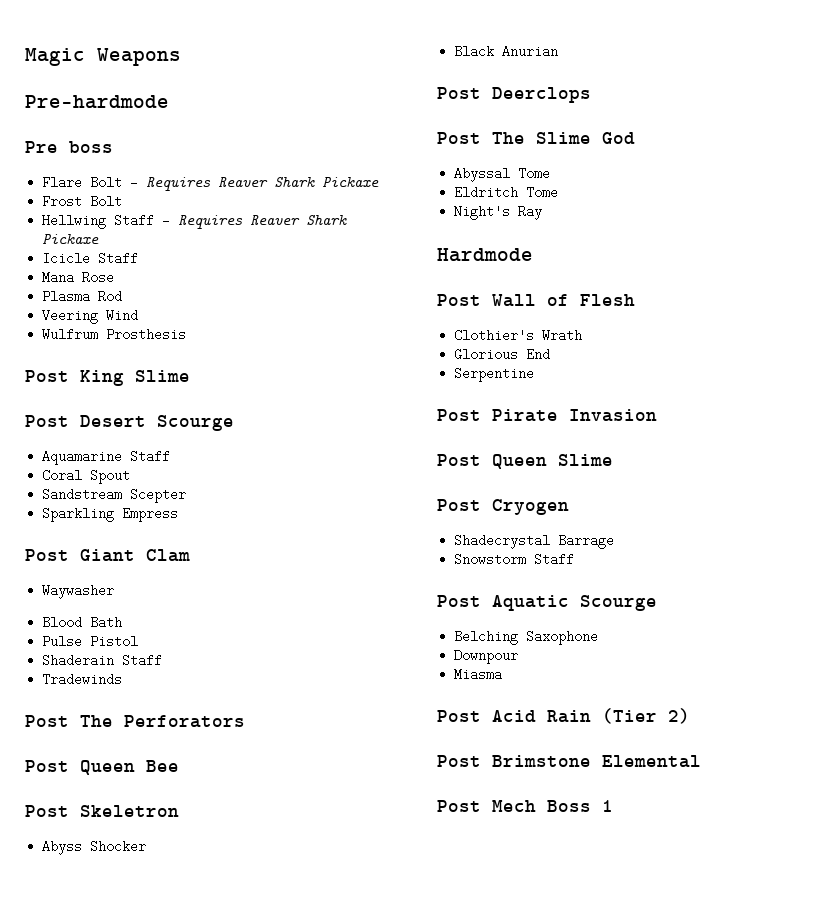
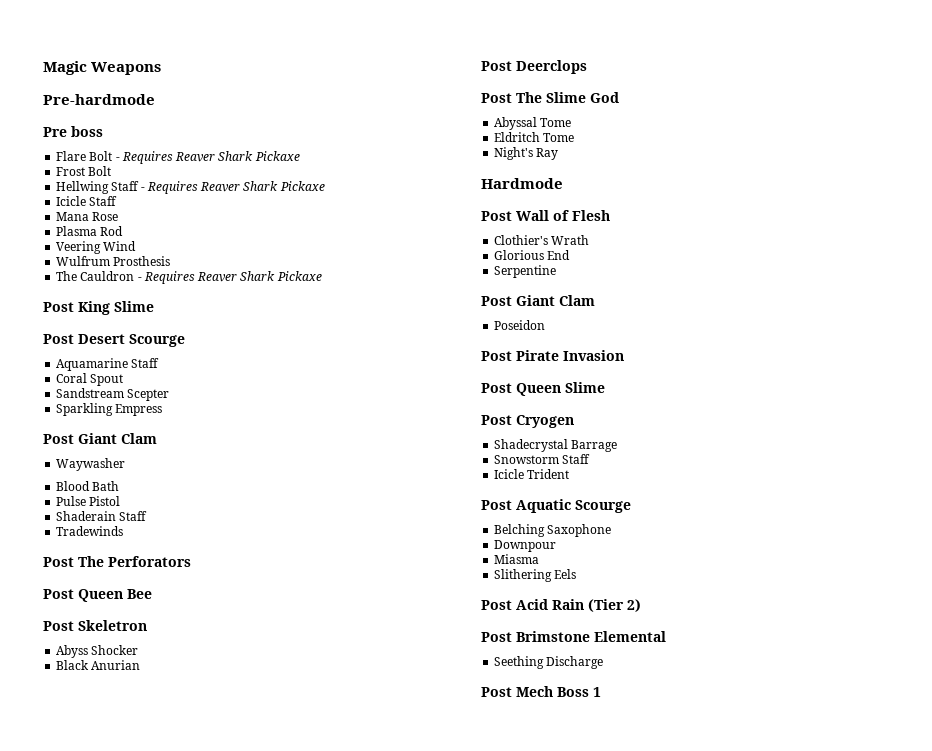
+ The Cauldron - Requires Reaver Shark Pickaxe
  Serpentine
+ Post Giant Clam
+ Poseidon
+ Icicle Trident
+ Slithering Eels
+ Seething Discharge

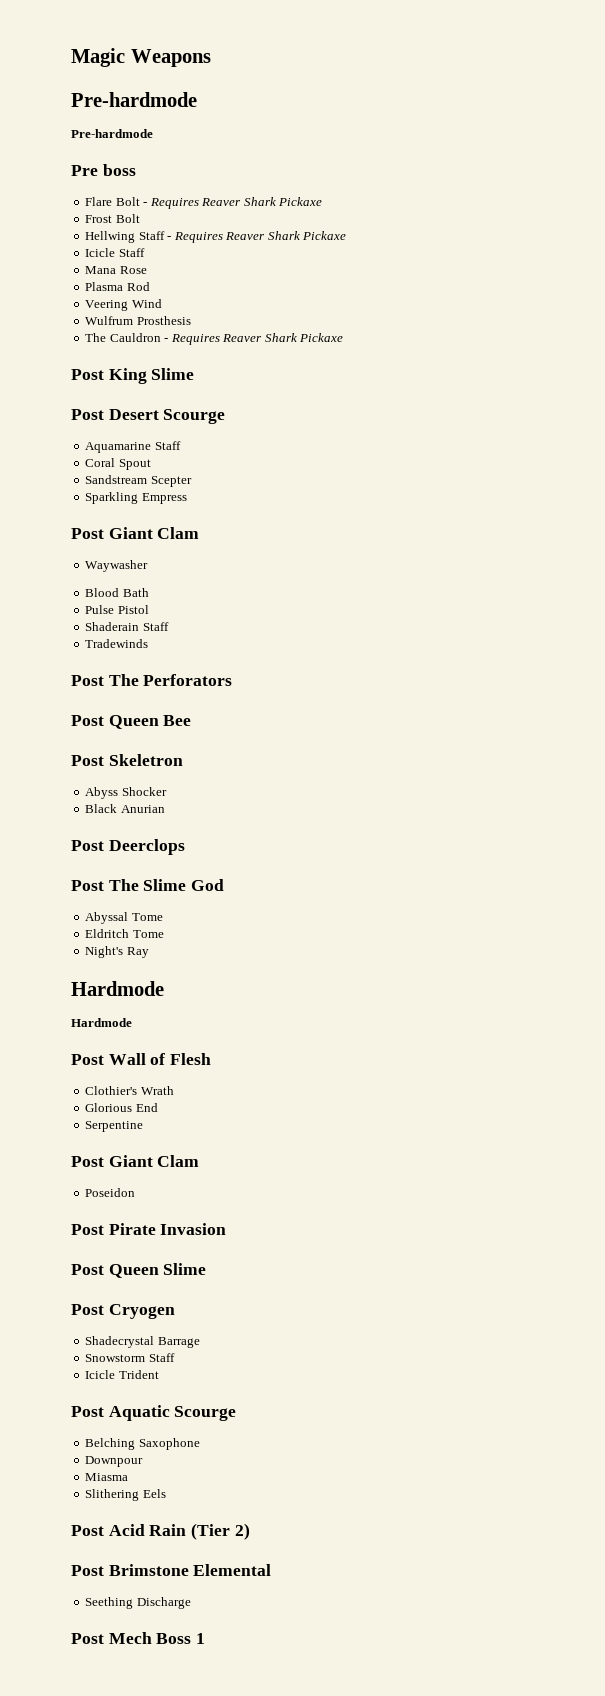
  Magic Weapons
+ Pre-hardmode
  Night's Ray
+ Hardmode

